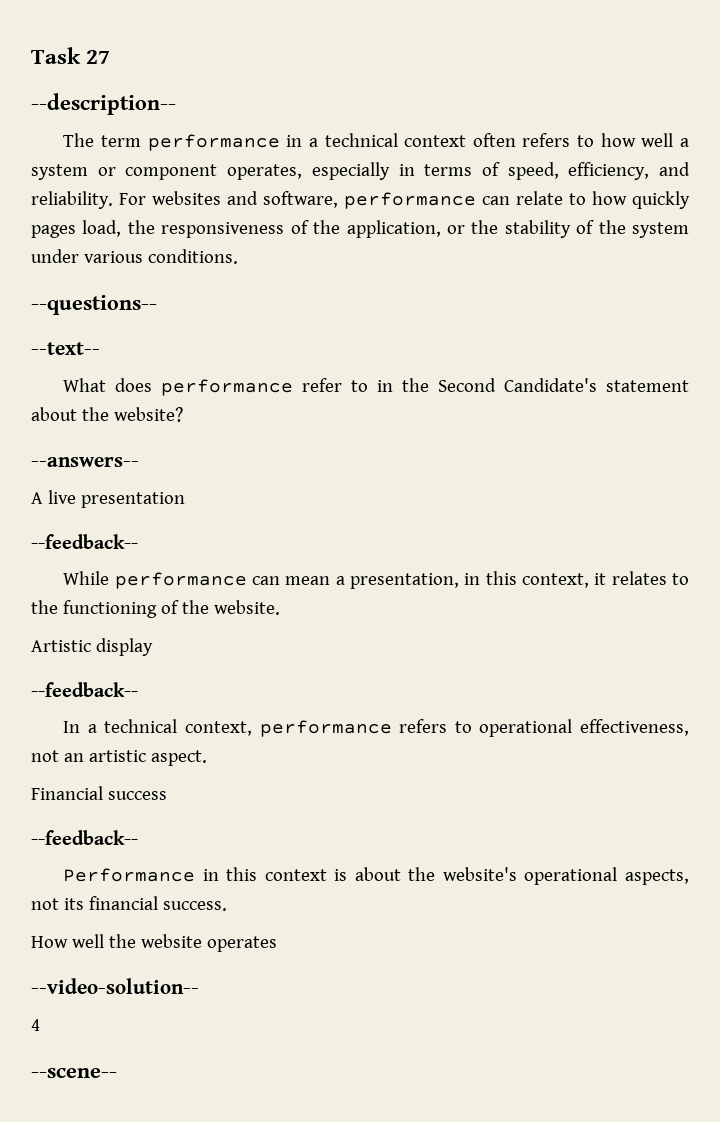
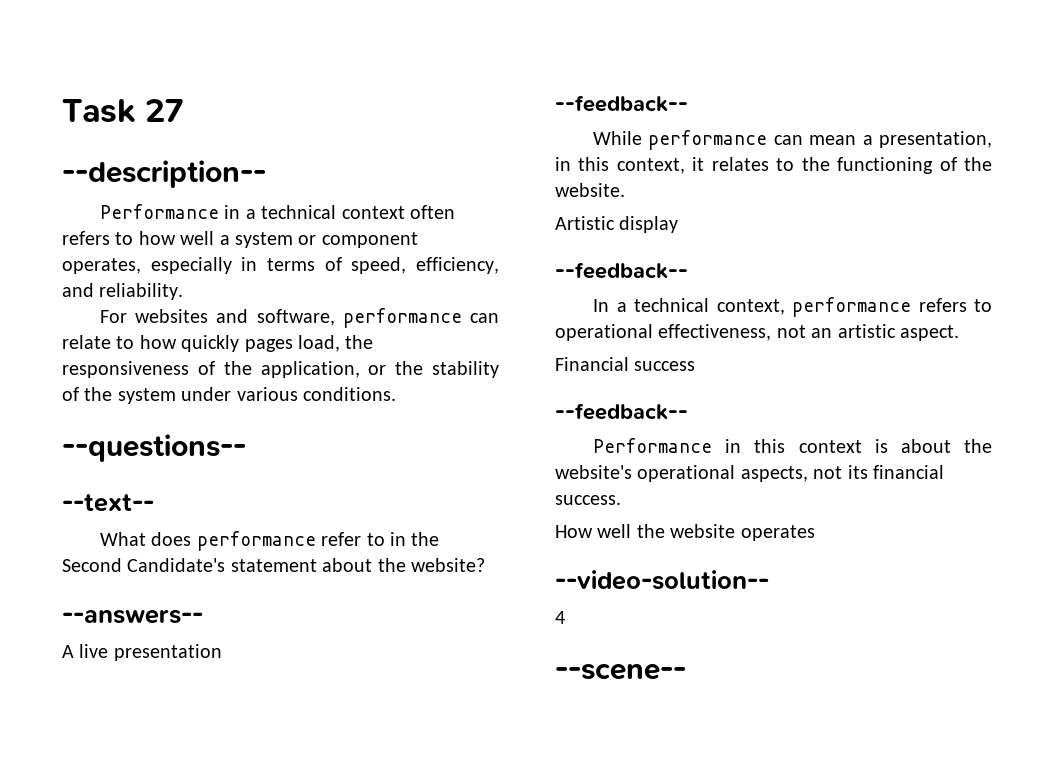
- The term performance in a technical context often refers to how well a system or component operates, especially in terms of speed, efficiency, and reliability. For websites and software, performance can relate to how quickly pages load, the responsiveness of the application, or the stability of the system under various conditions.
+ Performance in a technical context often refers to how well a system or component operates, especially in terms of speed, efficiency, and reliability.
+ For websites and software, performance can relate to how quickly pages load, the responsiveness of the application, or the stability of the system under various conditions.

